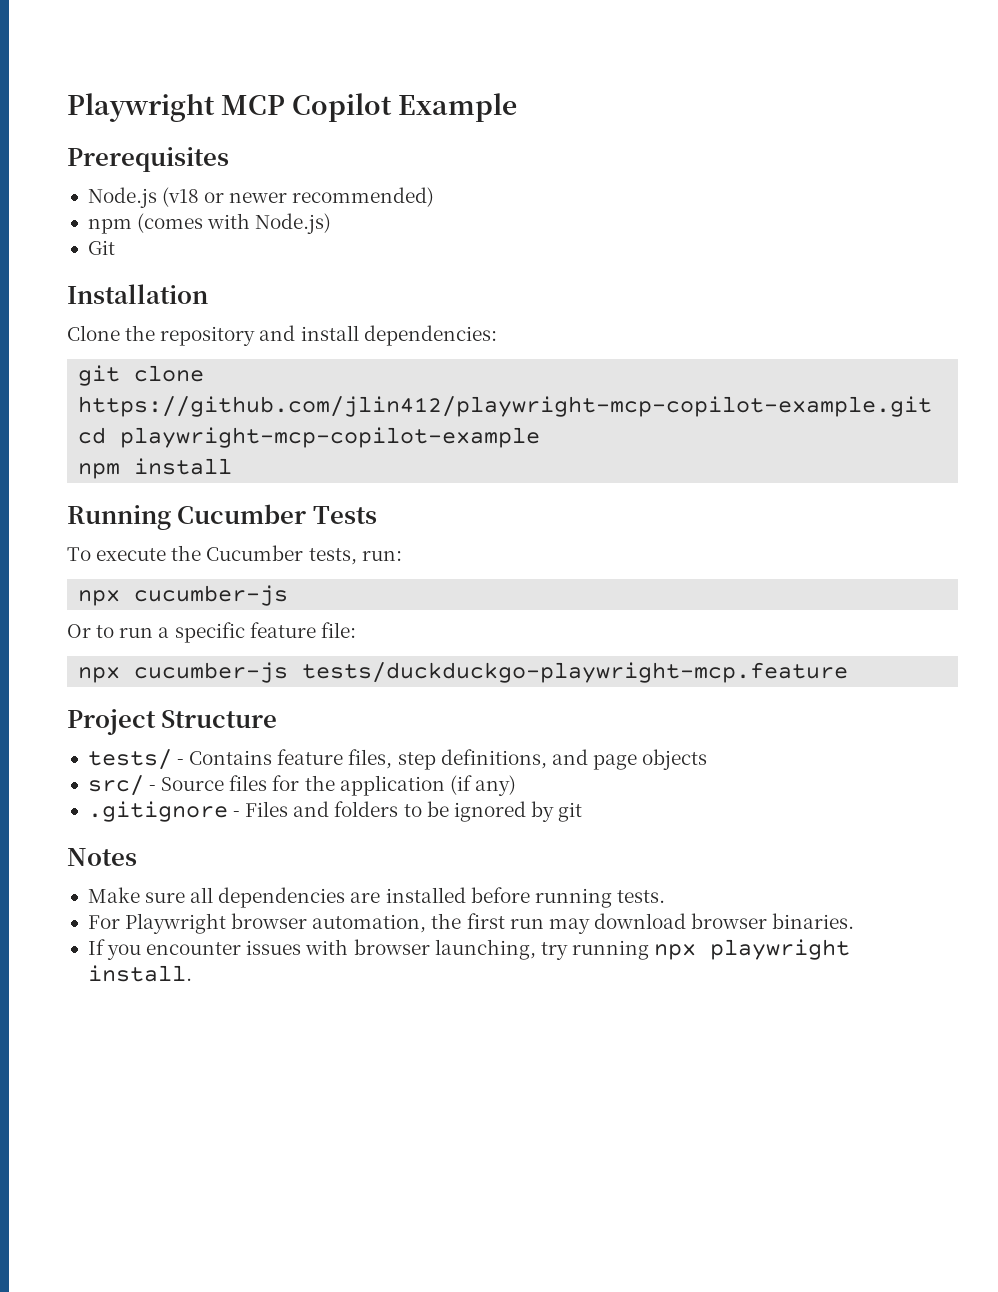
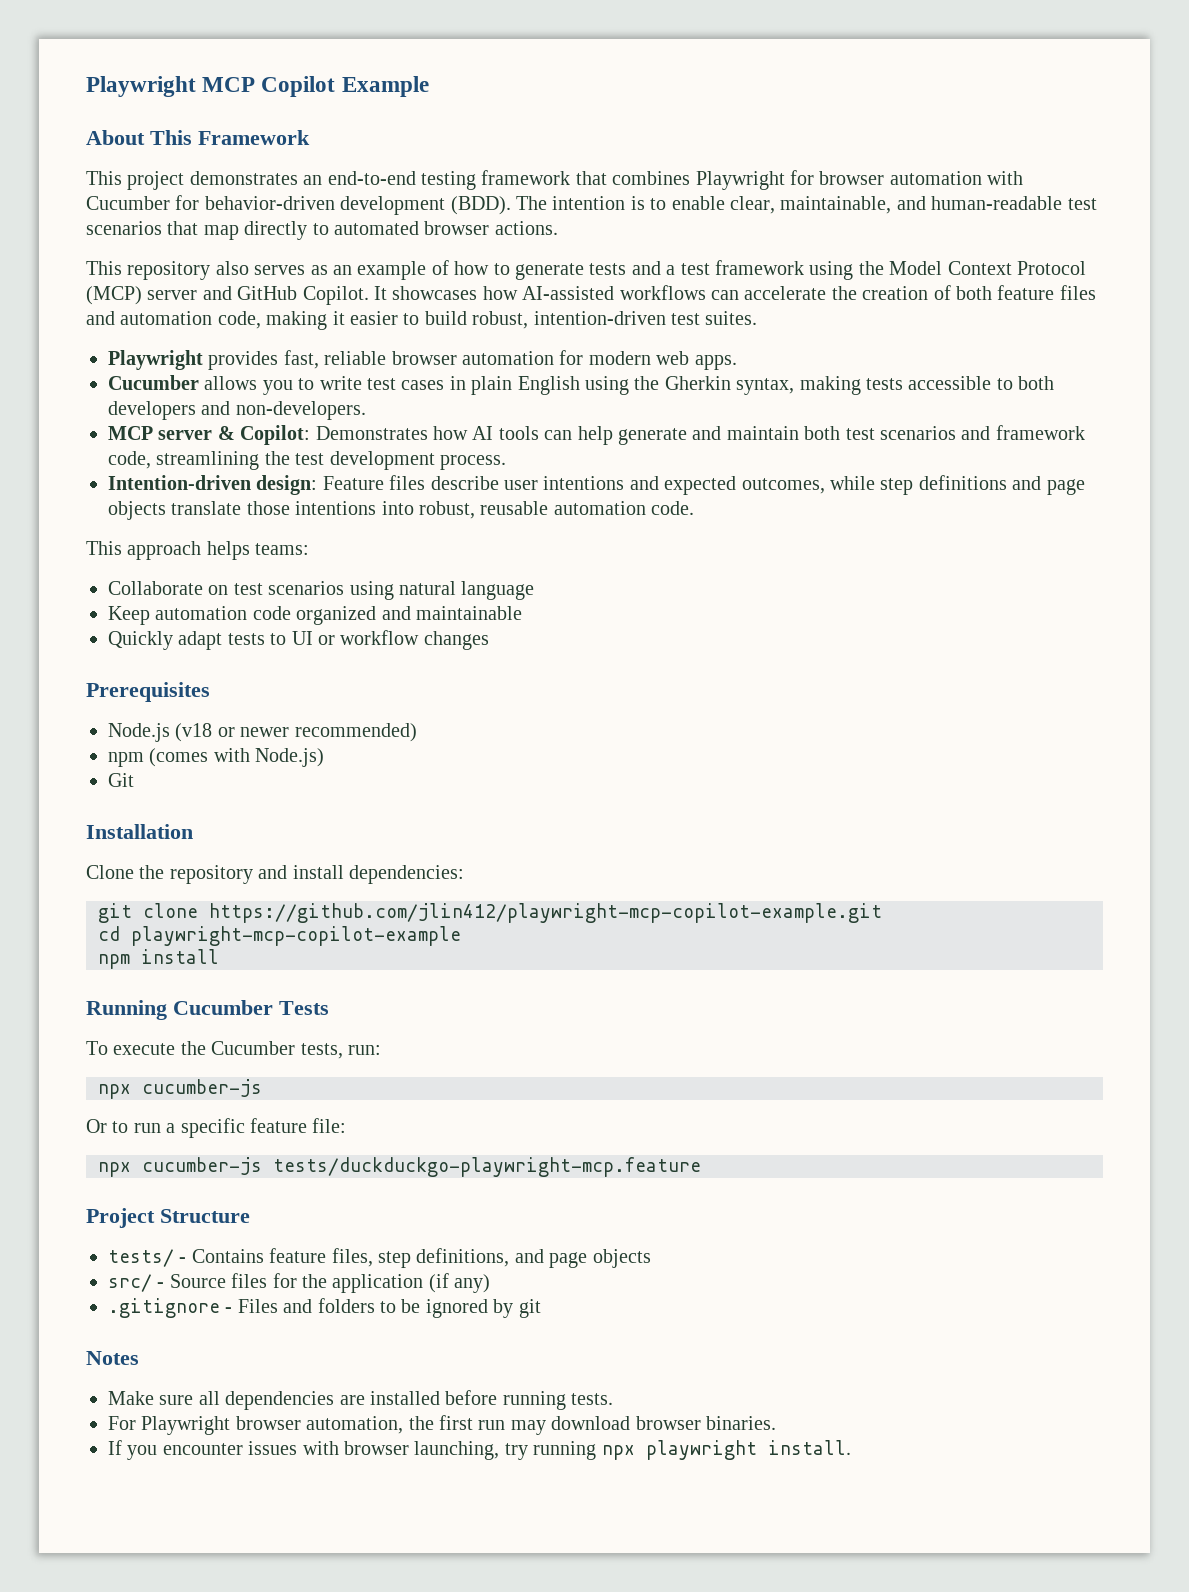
+ About This Framework
+ This project demonstrates an end-to-end testing framework that combines Playwright for browser automation with Cucumber for behavior-driven development (BDD). The intention is to enable clear, maintainable, and human-readable test scenarios that map directly to automated browser actions.
+ This repository also serves as an example of how to generate tests and a test framework using the Model Context Protocol (MCP) server and GitHub Copilot. It showcases how AI-assisted workflows can accelerate the creation of both feature files and automation code, making it easier to build robust, intention-driven test suites.
+ Playwright provides fast, reliable browser automation for modern web apps.
+ Cucumber allows you to write test cases in plain English using the Gherkin syntax, making tests accessible to both developers and non-developers.
+ MCP server & Copilot: Demonstrates how AI tools can help generate and maintain both test scenarios and framework code, streamlining the test development process.
+ Intention-driven design: Feature files describe user intentions and expected outcomes, while step definitions and page objects translate those intentions into robust, reusable automation code.
+ This approach helps teams:
+ Collaborate on test scenarios using natural language
+ Keep automation code organized and maintainable
+ Quickly adapt tests to UI or workflow changes

